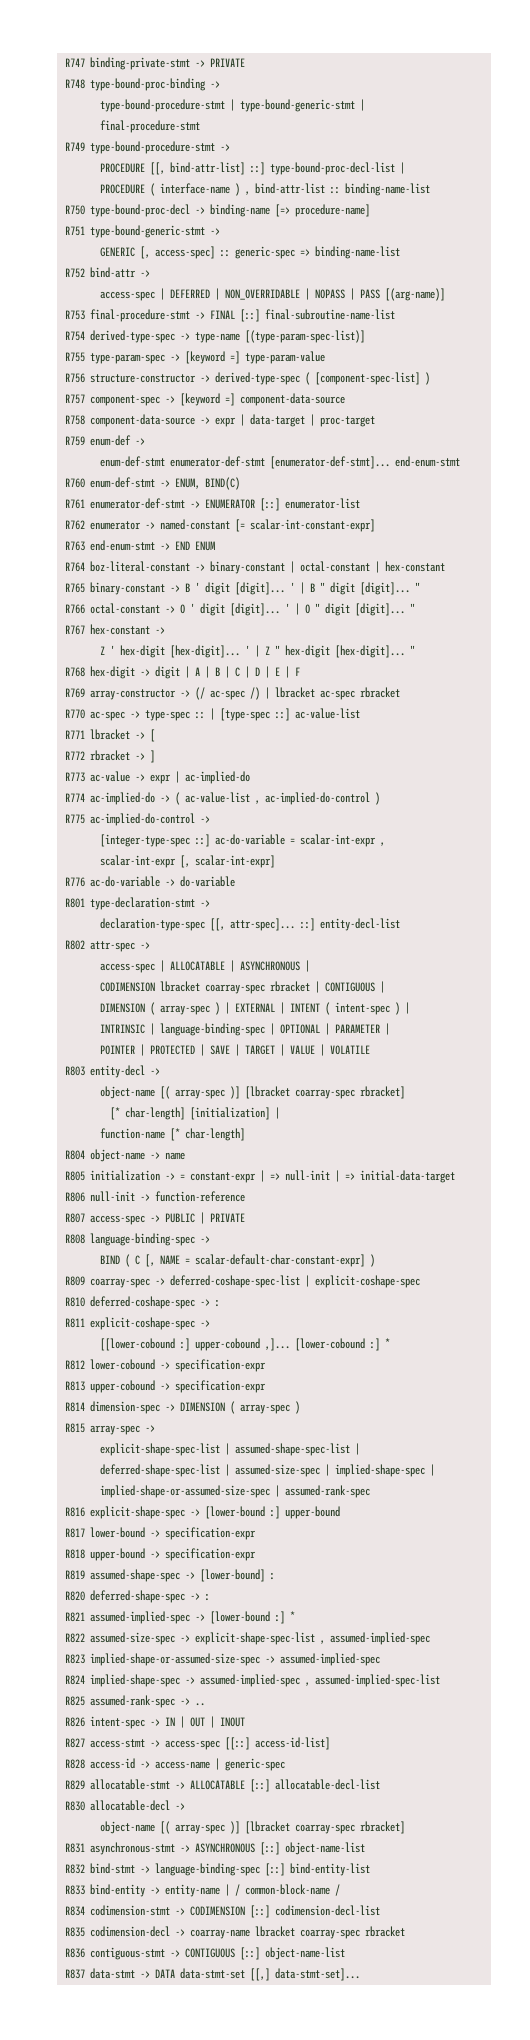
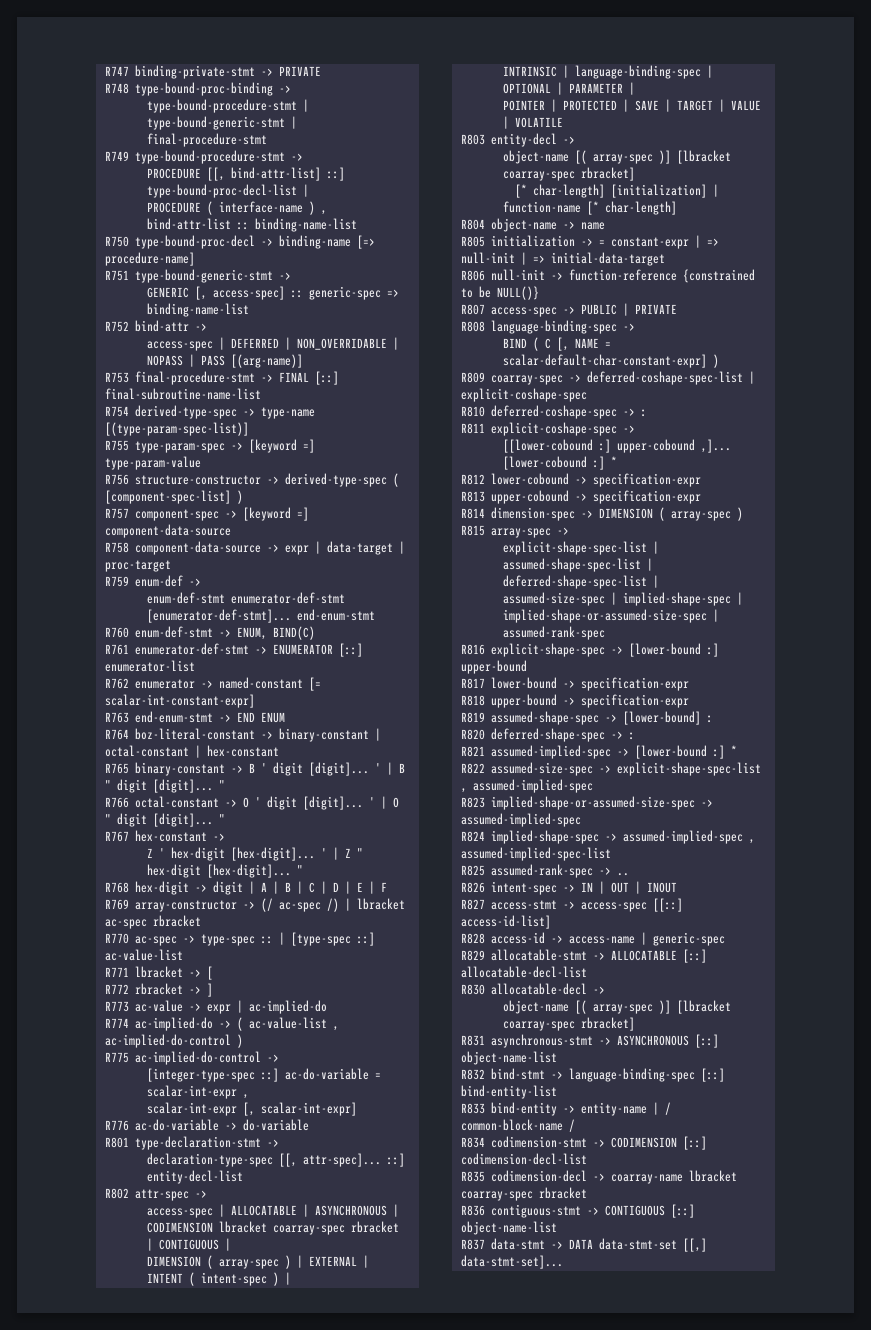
- R806 null-init -> function-reference
+ R806 null-init -> function-reference {constrained to be NULL()}

